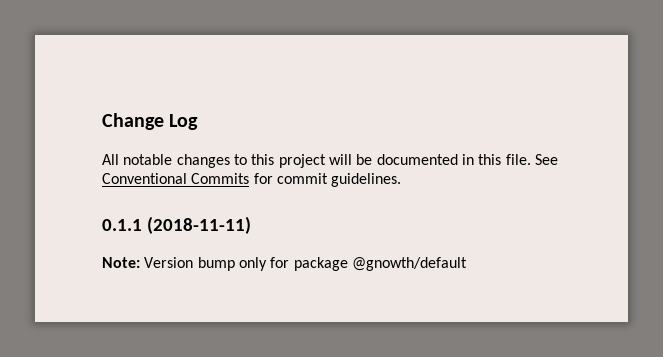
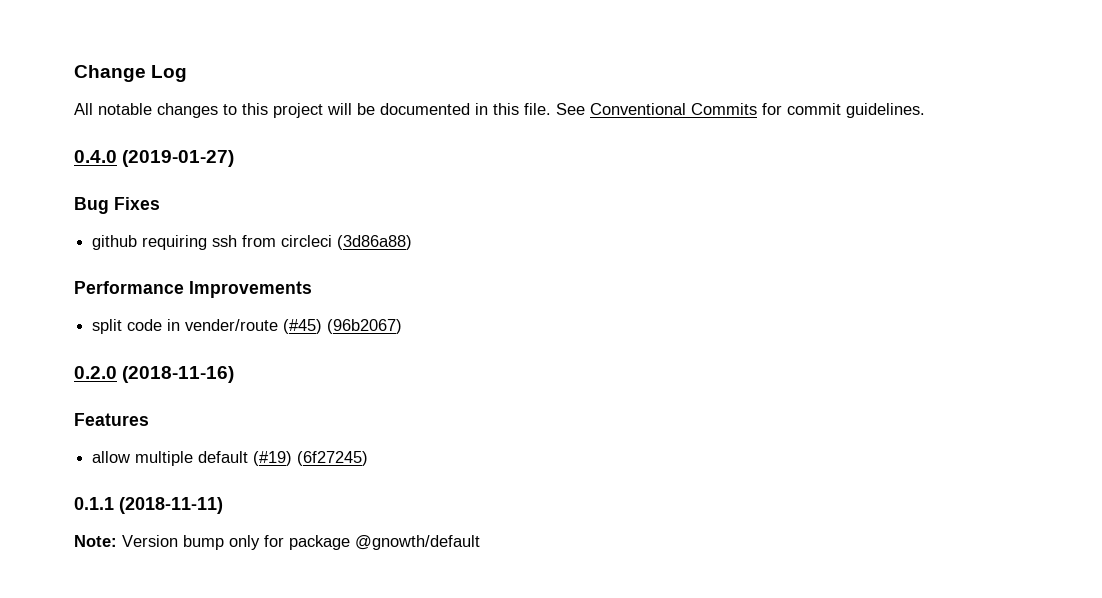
+ 0.4.0 (2019-01-27)
+ Bug Fixes
+ github requiring ssh from circleci (3d86a88)
+ Performance Improvements
+ split code in vender/route (#45) (96b2067)
+ 0.2.0 (2018-11-16)
+ Features
+ allow multiple default (#19) (6f27245)

